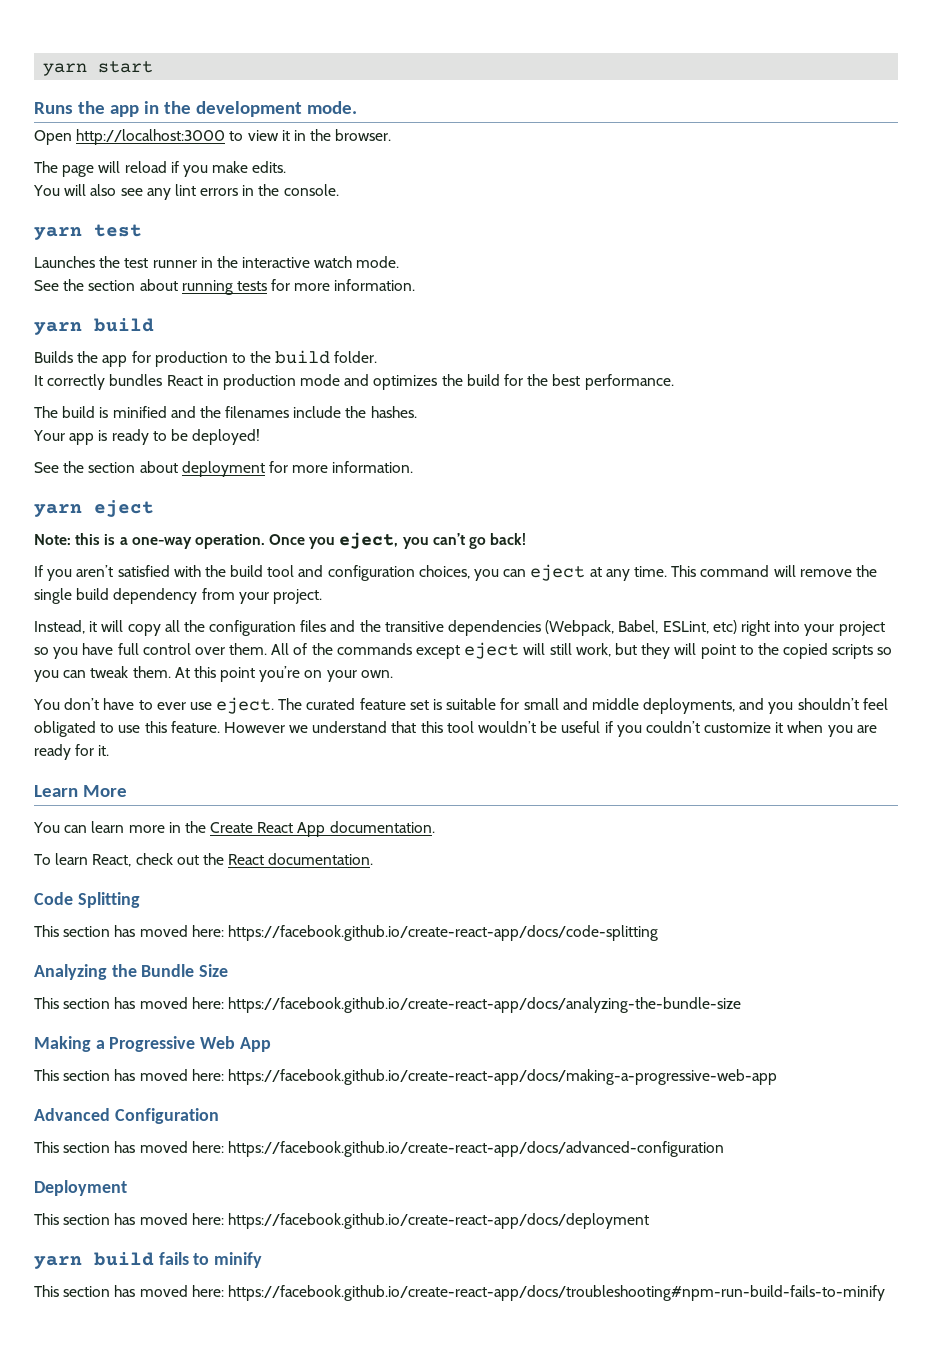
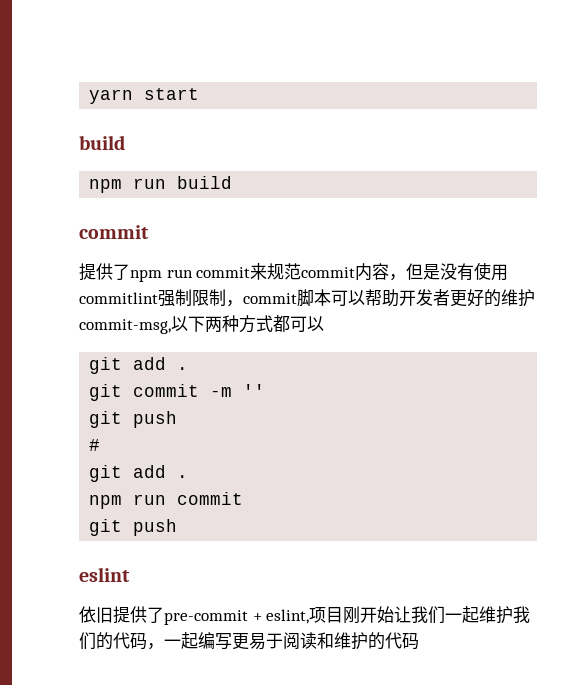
  yarn start
- Runs the app in the development mode.
- Open http://localhost:3000 to view it in the browser.
- The page will reload if you make edits.
- You will also see any lint errors in the console.
- yarn test
- Launches the test runner in the interactive watch mode.
- See the section about running tests for more information.
- yarn build
- Builds the app for production to the build folder.
- It correctly bundles React in production mode and optimizes the build for the best performance.
- The build is minified and the filenames include the hashes.
- Your app is ready to be deployed!
- See the section about deployment for more information.
- yarn eject
- Note: this is a one-way operation. Once you eject, you can’t go back!
- If you aren’t satisfied with the build tool and configuration choices, you can eject at any time. This command will remove the single build dependency from your project.
- Instead, it will copy all the configuration files and the transitive dependencies (Webpack, Babel, ESLint, etc) right into your project so you have full control over them. All of the commands except eject will still work, but they will point to the copied scripts so you can tweak them. At this point you’re on your own.
- You don’t have to ever use eject. The curated feature set is suitable for small and middle deployments, and you shouldn’t feel obligated to use this feature. However we understand that this tool wouldn’t be useful if you couldn’t customize it when you are ready for it.
- Learn More
- You can learn more in the Create React App documentation.
- To learn React, check out the React documentation.
- Code Splitting
- This section has moved here: https://facebook.github.io/create-react-app/docs/code-splitting
- Analyzing the Bundle Size
- This section has moved here: https://facebook.github.io/create-react-app/docs/analyzing-the-bundle-size
- Making a Progressive Web App
- This section has moved here: https://facebook.github.io/create-react-app/docs/making-a-progressive-web-app
- Advanced Configuration
- This section has moved here: https://facebook.github.io/create-react-app/docs/advanced-configuration
- Deployment
- This section has moved here: https://facebook.github.io/create-react-app/docs/deployment
- yarn build fails to minify
- This section has moved here: https://facebook.github.io/create-react-app/docs/troubleshooting#npm-run-build-fails-to-minify
+ build
+ npm run build
+ commit
+ 提供了npm run commit来规范commit内容，但是没有使用commitlint强制限制，commit脚本可以帮助开发者更好的维护commit-msg,以下两种方式都可以
+ git add .
+ git commit -m ''
+ git push
+ #
+ git add .
+ npm run commit
+ git push
+ eslint
+ 依旧提供了pre-commit + eslint,项目刚开始让我们一起维护我们的代码，一起编写更易于阅读和维护的代码

